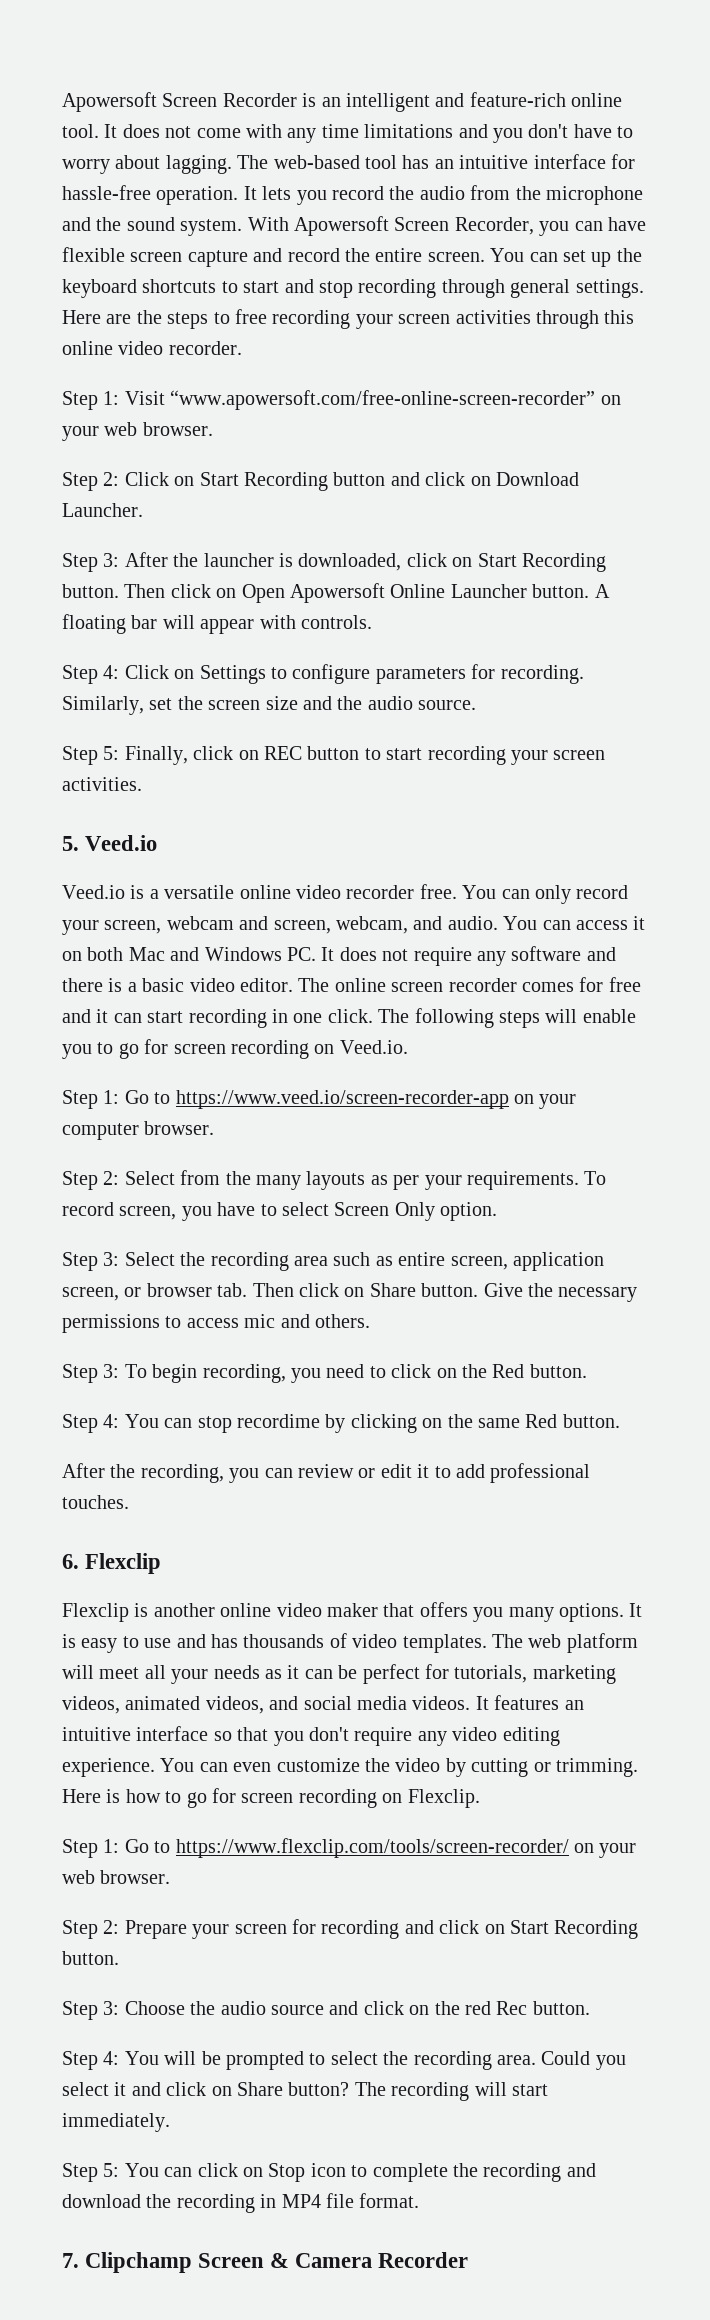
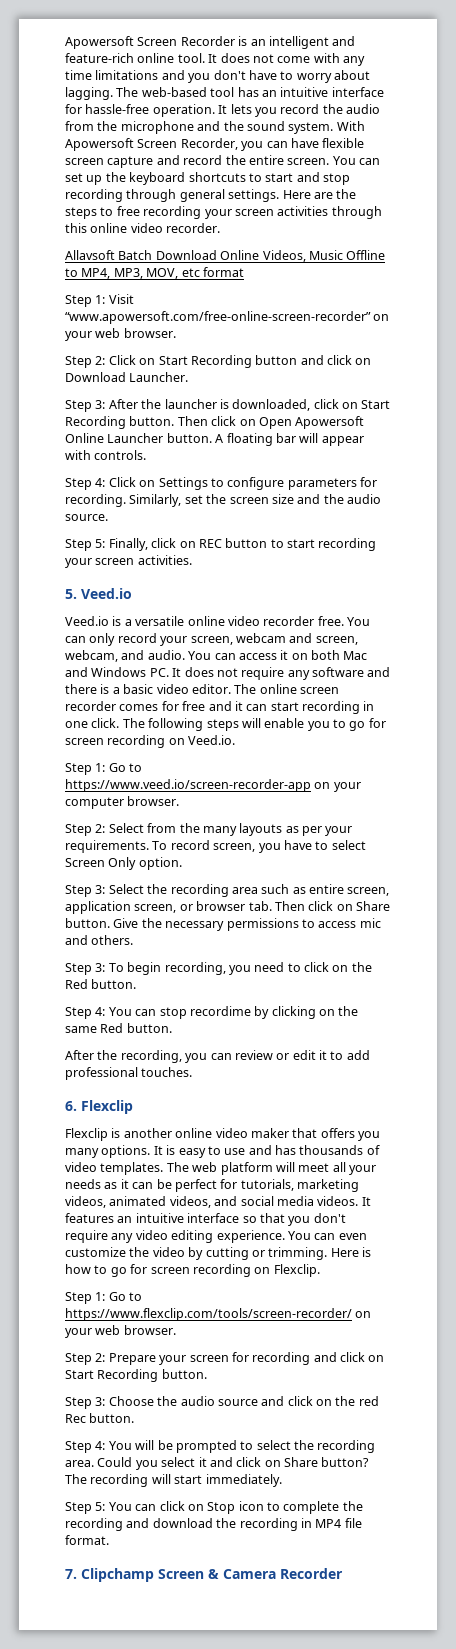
+ Allavsoft Batch Download Online Videos, Music Offline to MP4, MP3, MOV, etc format

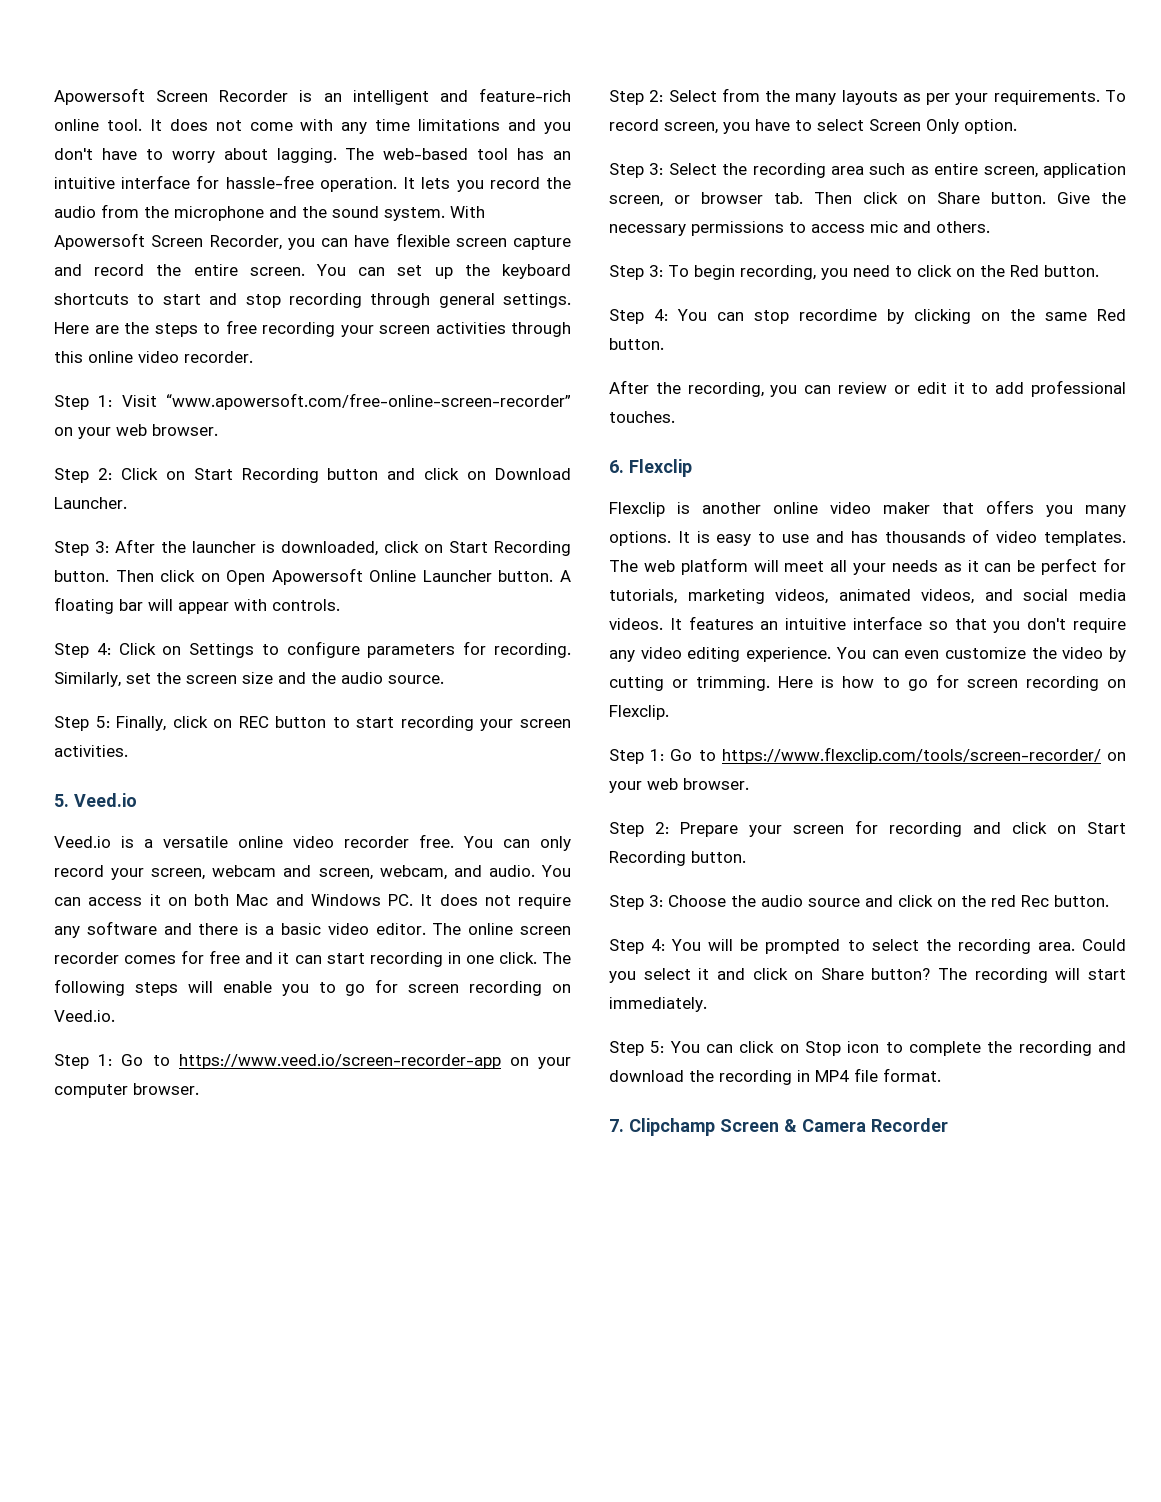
- Allavsoft Batch Download Online Videos, Music Offline to MP4, MP3, MOV, etc format

